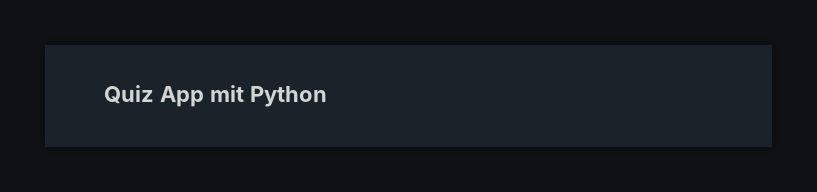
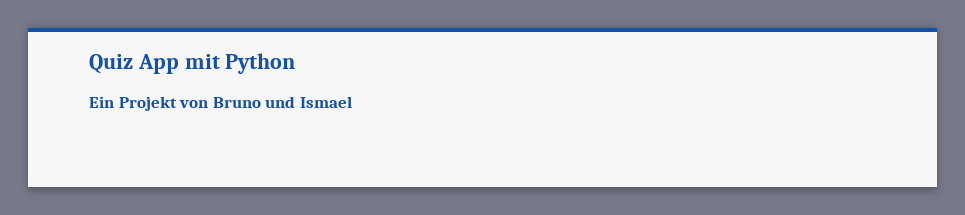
+ Ein Projekt von Bruno und Ismael

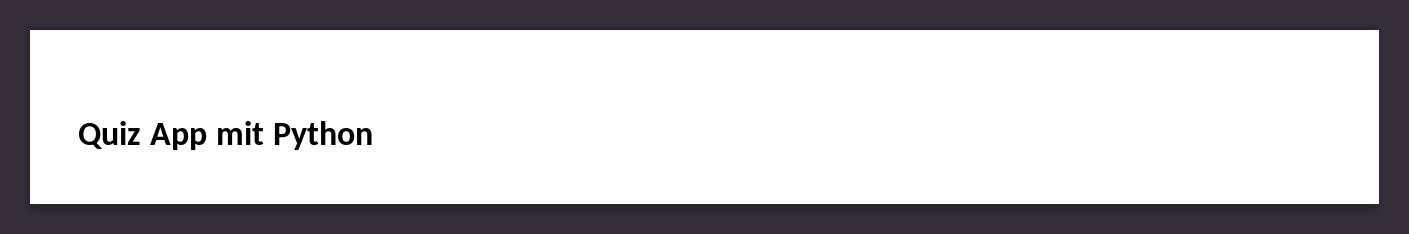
- Ein Projekt von Bruno und Ismael

